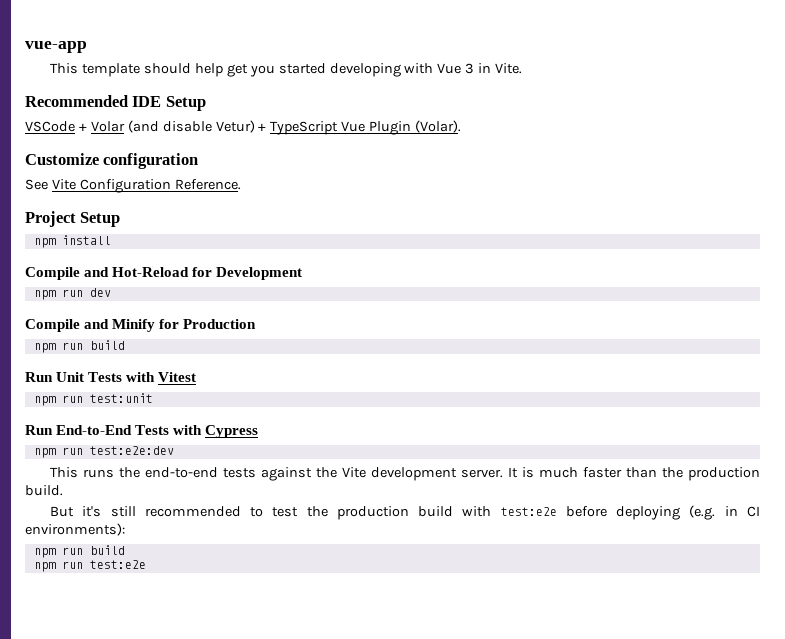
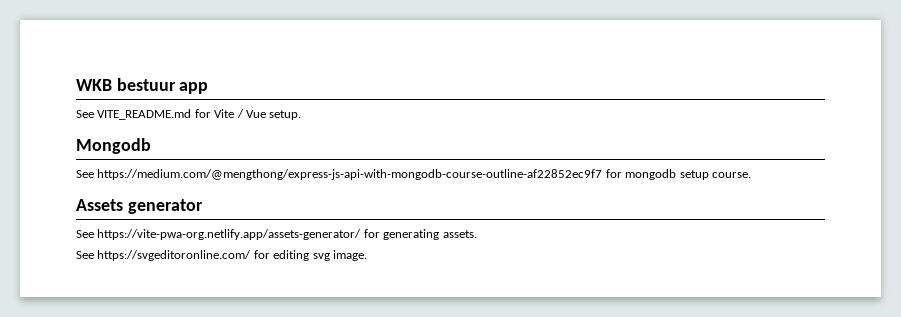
- vue-app
- This template should help get you started developing with Vue 3 in Vite.
- Recommended IDE Setup
- VSCode + Volar (and disable Vetur) + TypeScript Vue Plugin (Volar).
- Customize configuration
- See Vite Configuration Reference.
- Project Setup
- npm install
- Compile and Hot-Reload for Development
- npm run dev
- Compile and Minify for Production
- npm run build
- Run Unit Tests with Vitest
- npm run test:unit
- Run End-to-End Tests with Cypress
- npm run test:e2e:dev
- This runs the end-to-end tests against the Vite development server. It is much faster than the production build.
- But it's still recommended to test the production build with test:e2e before deploying (e.g. in CI environments):
- npm run build
- npm run test:e2e
+ WKB bestuur app
+ See VITE_README.md for Vite / Vue setup.
+ Mongodb
+ See https://medium.com/@mengthong/express-js-api-with-mongodb-course-outline-af22852ec9f7 for mongodb setup course.
+ Assets generator
+ See https://vite-pwa-org.netlify.app/assets-generator/ for generating assets.
+ See https://svgeditoronline.com/ for editing svg image.

